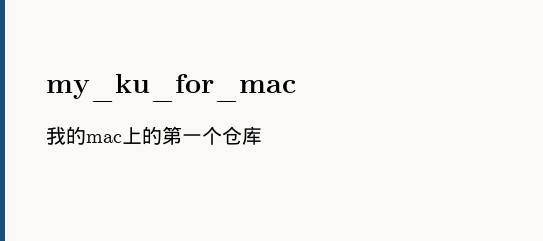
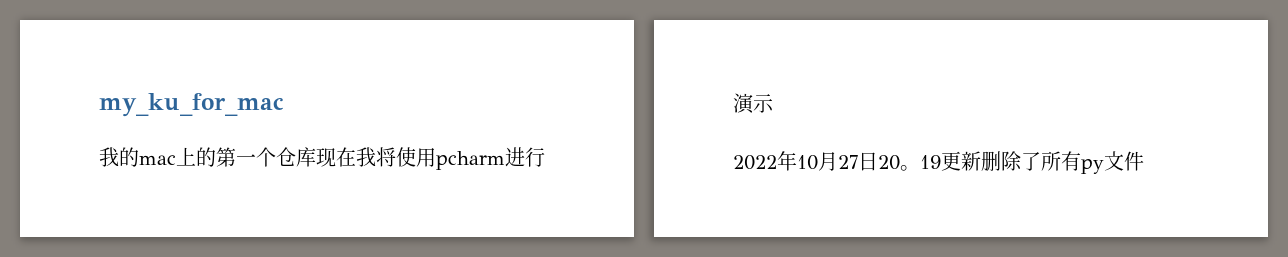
- 我的mac上的第一个仓库
+ 我的mac上的第一个仓库现在我将使用pcharm进行演示
+ 2022年10月27日20。19更新删除了所有py文件

